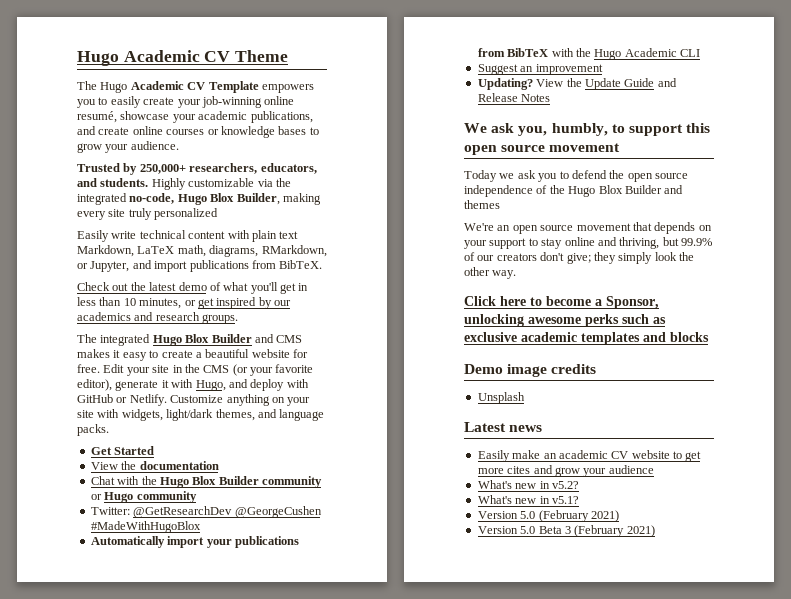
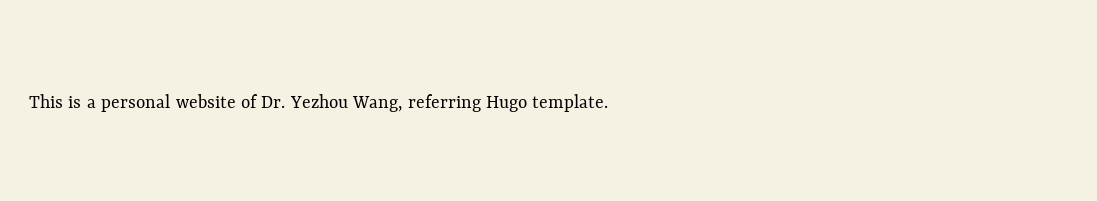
- Hugo Academic CV Theme
- The Hugo Academic CV Template empowers you to easily create your job-winning online resumé, showcase your academic publications, and create online courses or knowledge bases to grow your audience.
- Trusted by 250,000+ researchers, educators, and students. Highly customizable via the integrated no-code, Hugo Blox Builder, making every site truly personalized
- Easily write technical content with plain text Markdown, LaTeX math, diagrams, RMarkdown, or Jupyter, and import publications from BibTeX.
- Check out the latest demo of what you'll get in less than 10 minutes, or get inspired by our academics and research groups.
- The integrated Hugo Blox Builder and CMS makes it easy to create a beautiful website for free. Edit your site in the CMS (or your favorite editor), generate it with Hugo, and deploy with GitHub or Netlify. Customize anything on your site with widgets, light/dark themes, and language packs.
- Get Started
- View the documentation
- Chat with the Hugo Blox Builder community or Hugo community
- Twitter: @GetResearchDev @GeorgeCushen #MadeWithHugoBlox
- Automatically import your publications from BibTeX with the Hugo Academic CLI
- Suggest an improvement
- Updating? View the Update Guide and Release Notes
- We ask you, humbly, to support this open source movement
- Today we ask you to defend the open source independence of the Hugo Blox Builder and themes
- We're an open source movement that depends on your support to stay online and thriving, but 99.9% of our creators don't give; they simply look the other way.
- Click here to become a Sponsor, unlocking awesome perks such as exclusive academic templates and blocks
- Demo image credits
- Unsplash
- Latest news
- Easily make an academic CV website to get more cites and grow your audience
- What's new in v5.2?
- What's new in v5.1?
- Version 5.0 (February 2021)
- Version 5.0 Beta 3 (February 2021)
+ This is a personal website of Dr. Yezhou Wang, referring Hugo template.

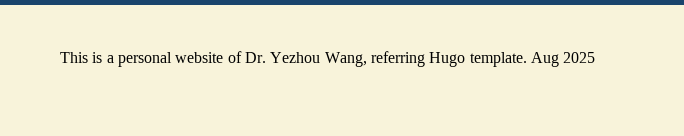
+ Aug 2025

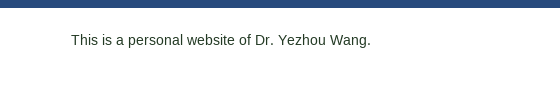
- This is a personal website of Dr. Yezhou Wang, referring Hugo template. Aug 2025
+ This is a personal website of Dr. Yezhou Wang.

